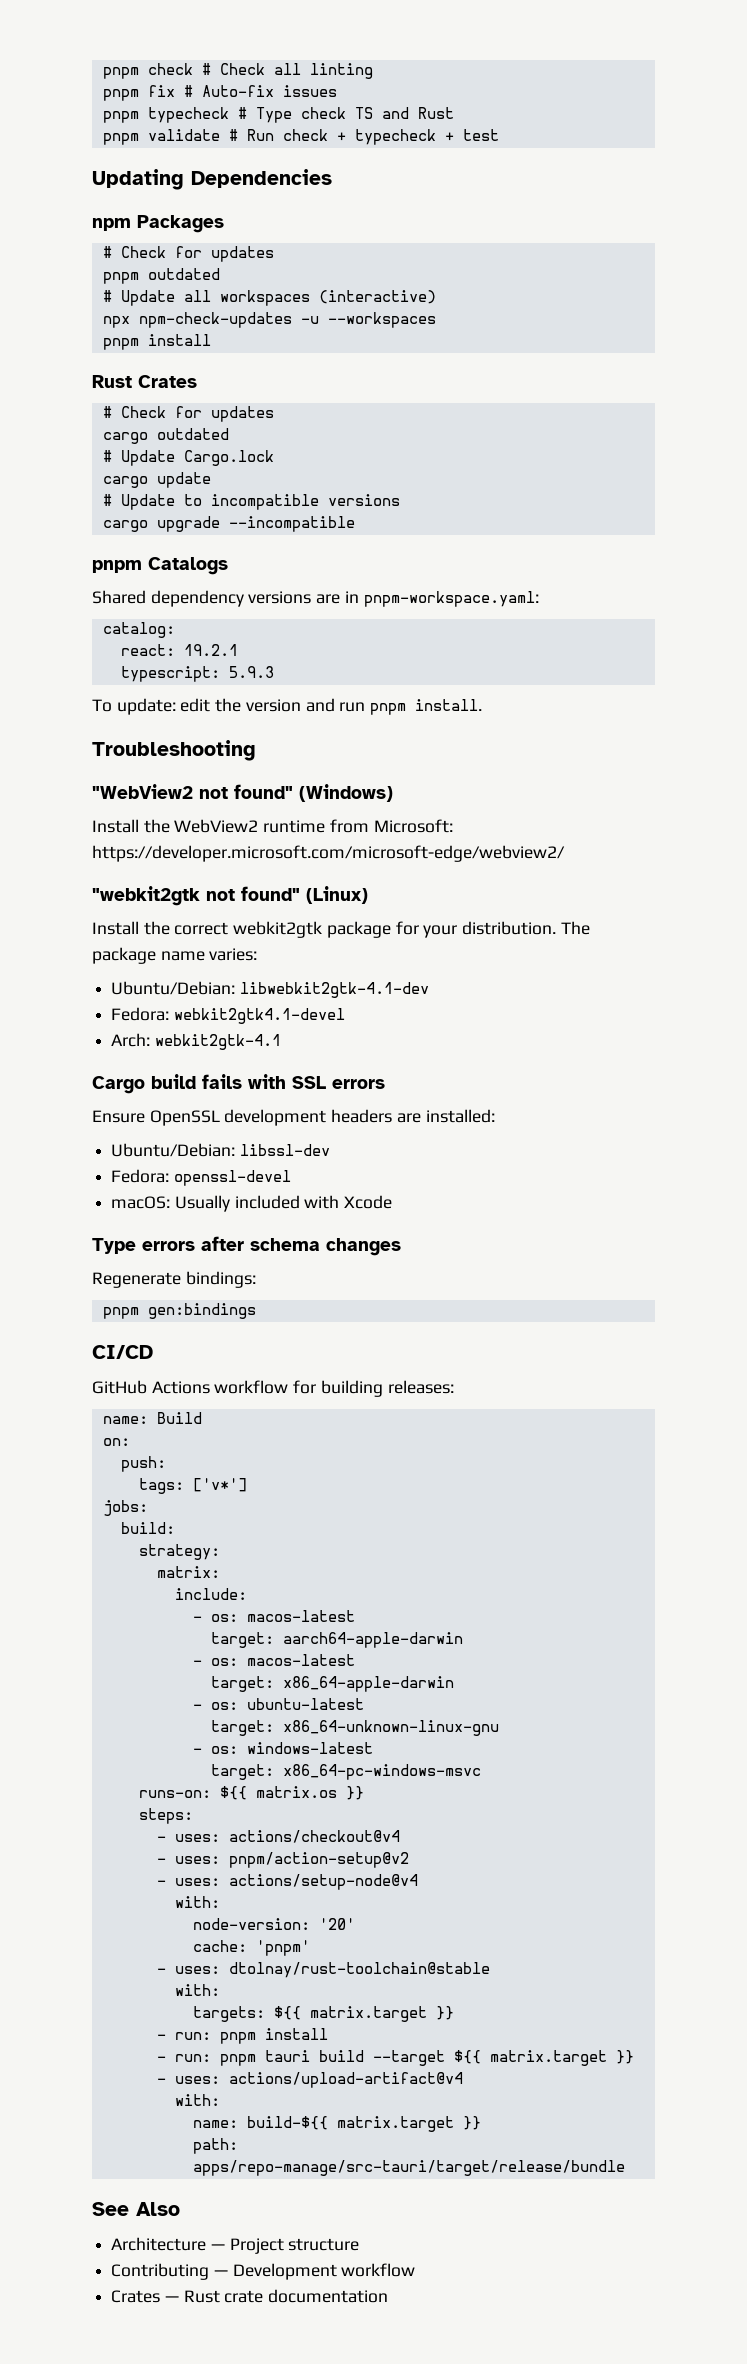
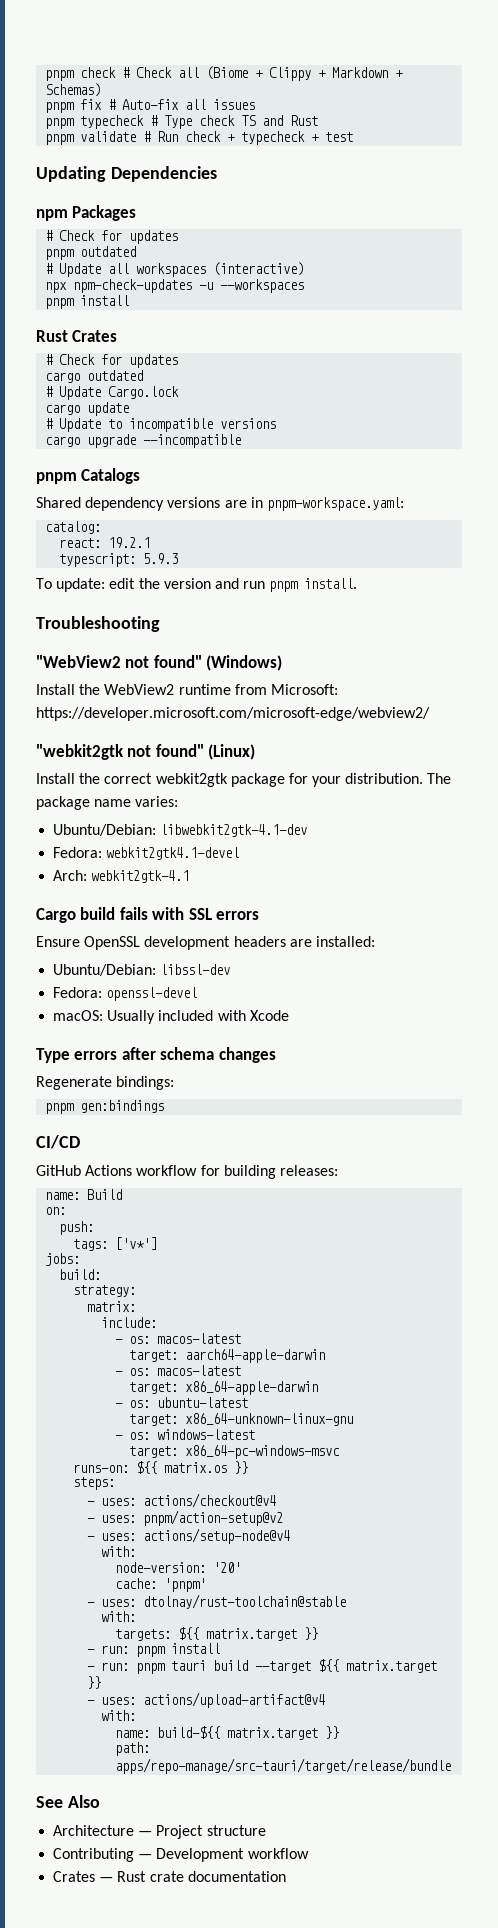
- pnpm check # Check all linting
+ pnpm check # Check all (Biome + Clippy + Markdown + Schemas)
- pnpm fix # Auto-fix issues
+ pnpm fix # Auto-fix all issues

